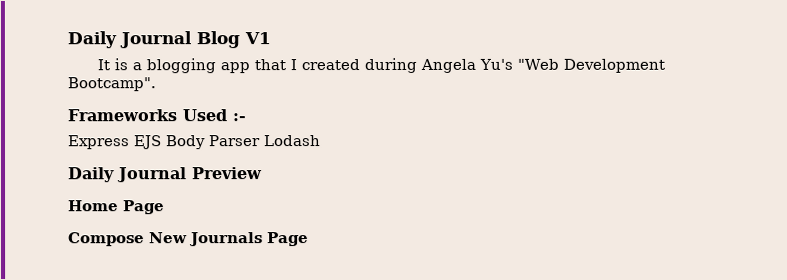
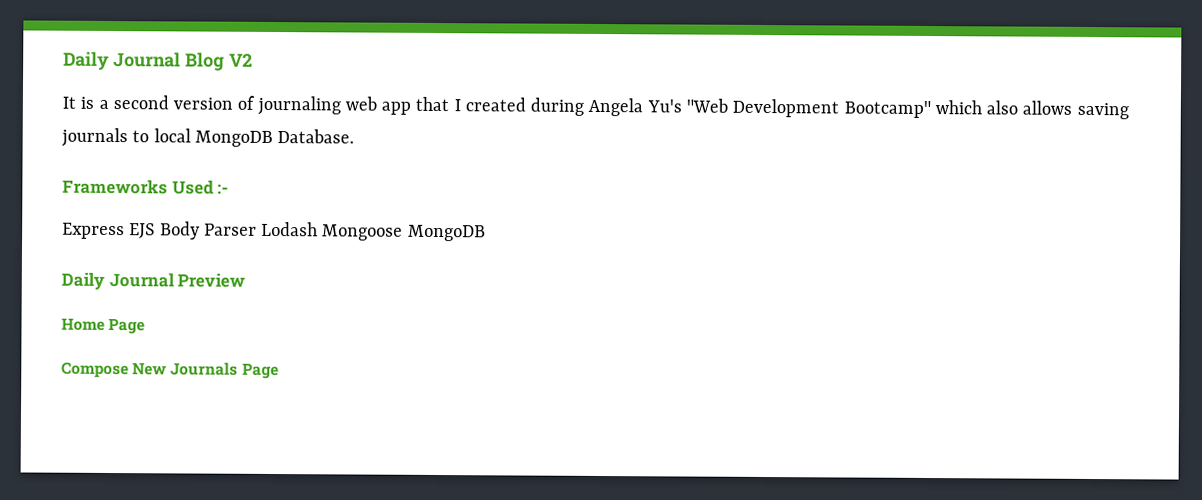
- Daily Journal Blog V1
+ Daily Journal Blog V2
- It is a blogging app that I created during Angela Yu's "Web Development Bootcamp".
+ It is a second version of journaling web app that I created during Angela Yu's "Web Development Bootcamp" which also allows saving journals to local MongoDB Database.
- Express EJS Body Parser Lodash
+ Express EJS Body Parser Lodash Mongoose MongoDB

